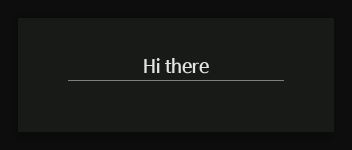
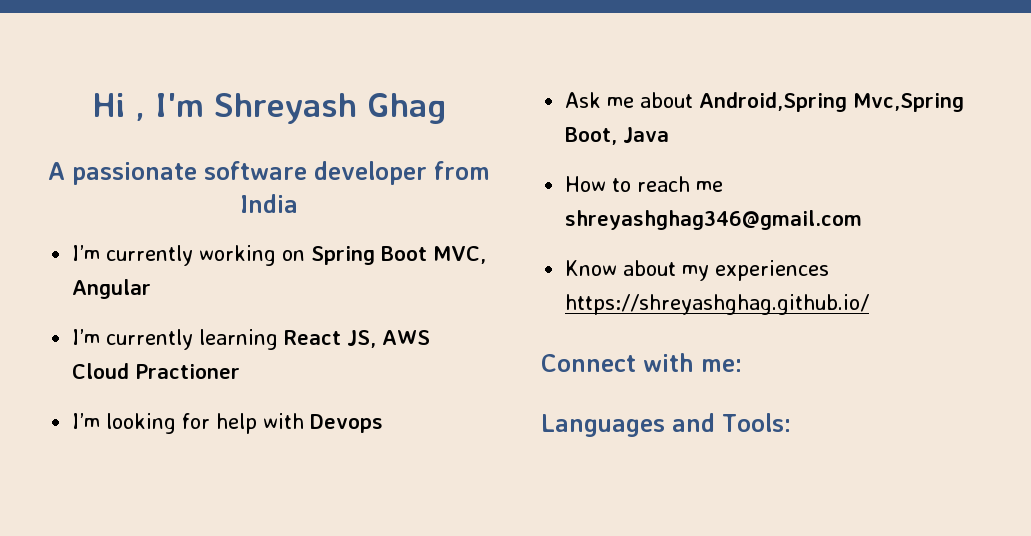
- Hi there
+ Hi , I'm Shreyash Ghag
+ A passionate software developer from India
+ I’m currently working on Spring Boot MVC, Angular
+ I’m currently learning React JS, AWS Cloud Practioner
+ I’m looking for help with Devops
+ Ask me about Android,Spring Mvc,Spring Boot, Java
+ How to reach me shreyashghag346@gmail.com
+ Know about my experiences https://shreyashghag.github.io/
+ Connect with me:
+ Languages and Tools:

